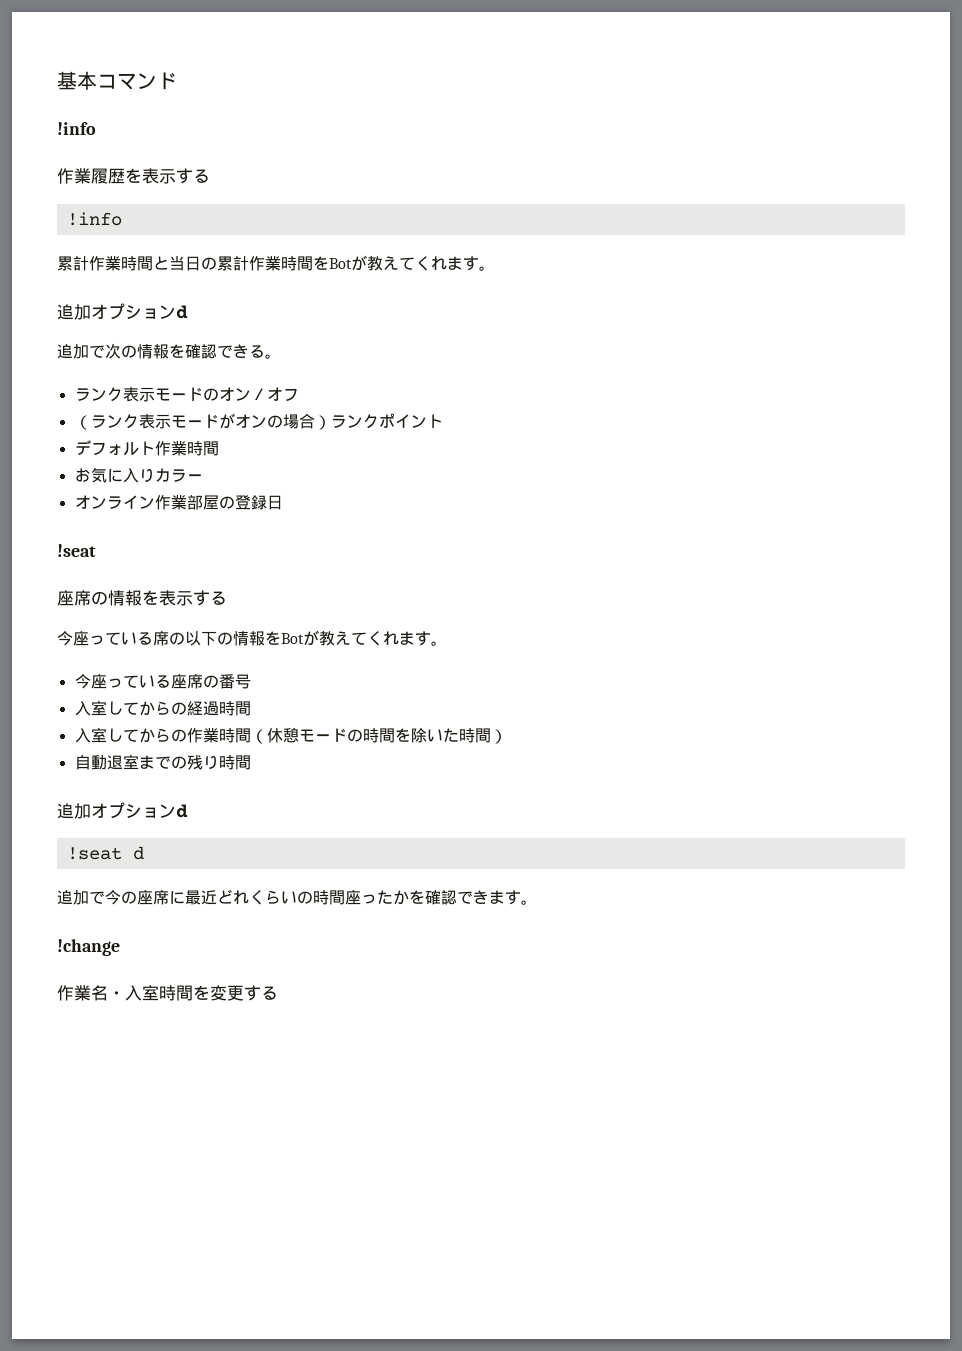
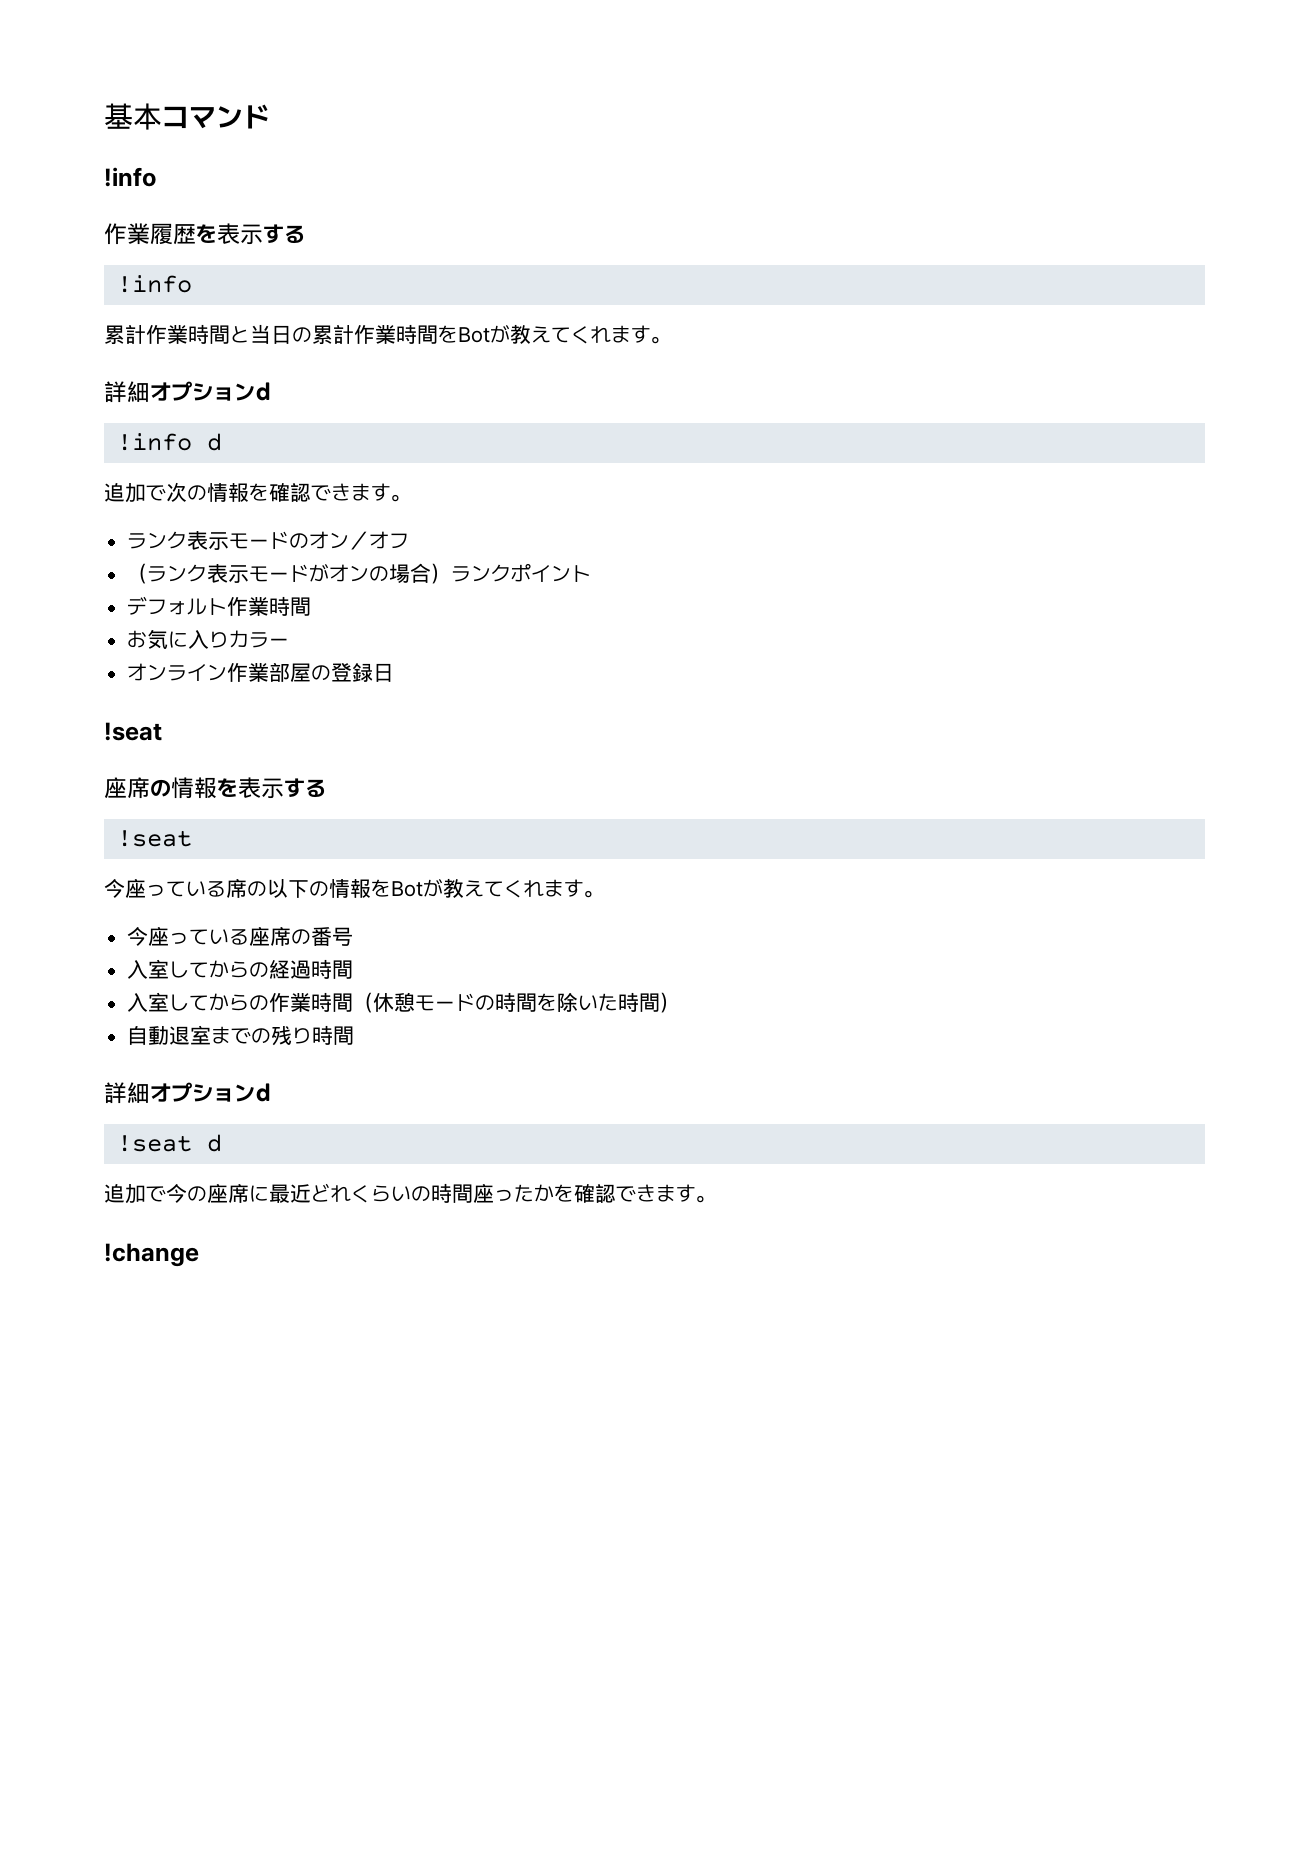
  累計作業時間と当日の累計作業時間をBotが教えてくれます。
- 追加オプションd
+ 詳細オプションd
+ !info d
- 追加で次の情報を確認できる。
+ 追加で次の情報を確認できます。
  座席の情報を表示する
+ !seat
  自動退室までの残り時間
- 追加オプションd
+ 詳細オプションd
- 作業名・入室時間を変更する

